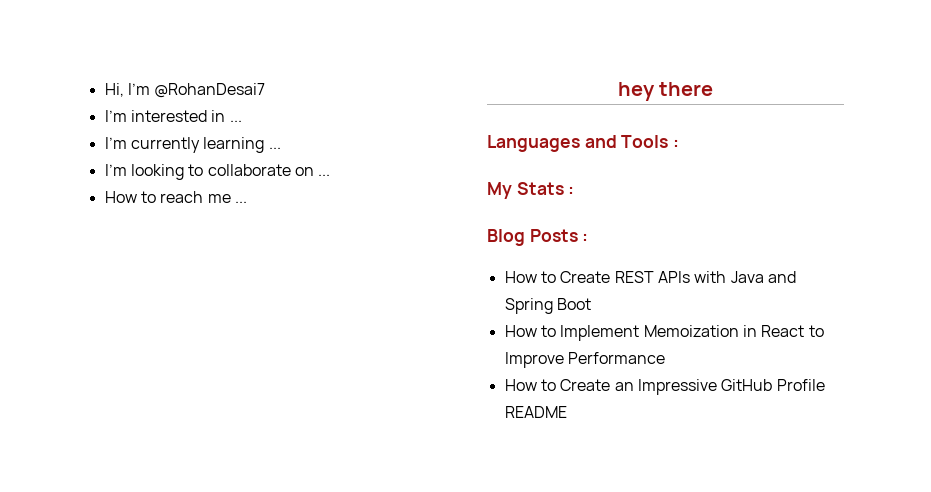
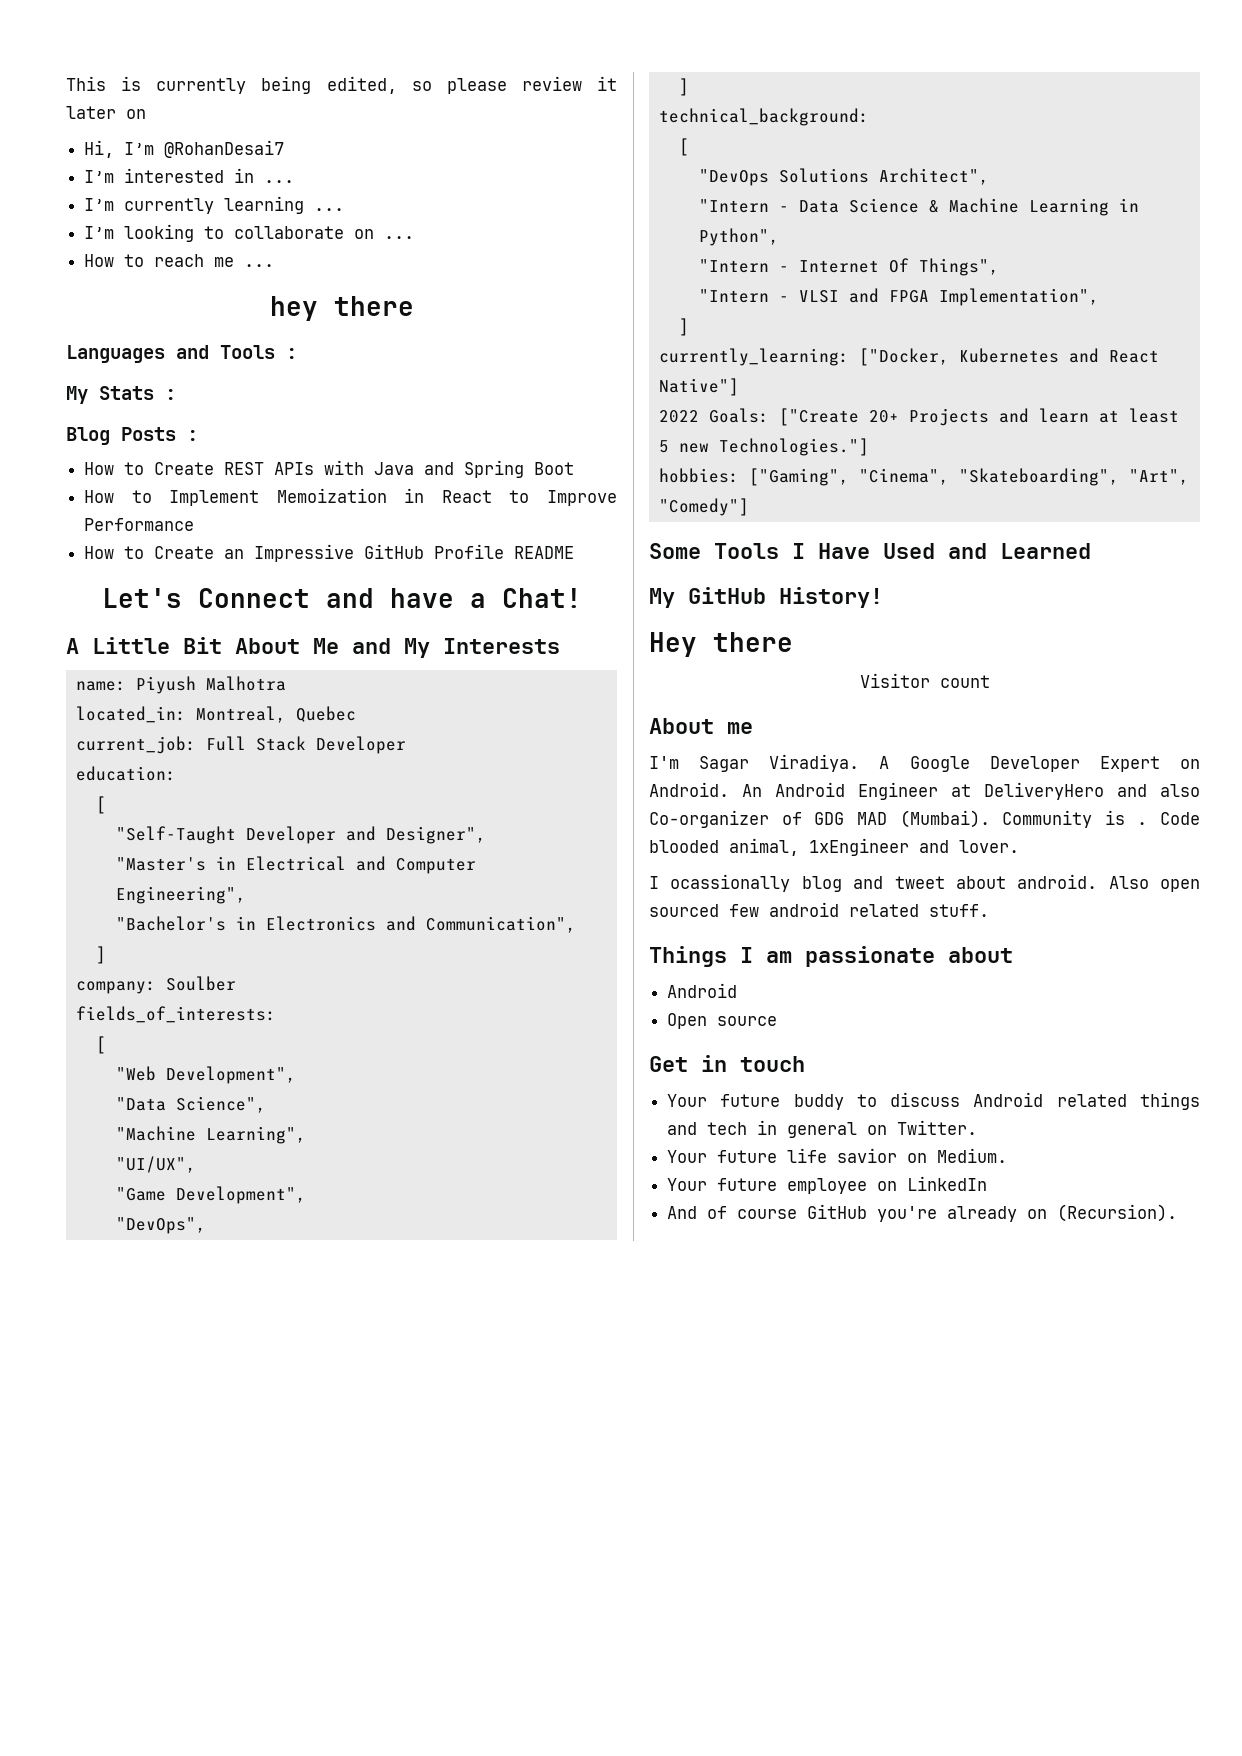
+ This is currently being edited, so please review it later on
+ Let's Connect and have a Chat!
+ A Little Bit About Me and My Interests
+ name: Piyush Malhotra
+ located_in: Montreal, Quebec
+ current_job: Full Stack Developer
+ education:
+ [
+ "Self-Taught Developer and Designer",
+ "Master's in Electrical and Computer Engineering",
+ "Bachelor's in Electronics and Communication",
+ ]
+ company: Soulber
+ fields_of_interests:
+ [
+ "Web Development",
+ "Data Science",
+ "Machine Learning",
+ "UI/UX",
+ "Game Development",
+ "DevOps",
+ ]
+ technical_background:
+ [
+ "DevOps Solutions Architect",
+ "Intern - Data Science & Machine Learning in Python",
+ "Intern - Internet Of Things",
+ "Intern - VLSI and FPGA Implementation",
+ ]
+ currently_learning: ["Docker, Kubernetes and React Native"]
+ 2022 Goals: ["Create 20+ Projects and learn at least 5 new Technologies."]
+ hobbies: ["Gaming", "Cinema", "Skateboarding", "Art", "Comedy"]
+ Some Tools I Have Used and Learned
+ My GitHub History!
+ Hey there
+ Visitor count
+ About me
+ I'm Sagar Viradiya. A Google Developer Expert on Android. An Android Engineer at DeliveryHero and also Co-organizer of GDG MAD (Mumbai). Community is . Code blooded animal, 1xEngineer and lover.
+ I ocassionally blog and tweet about android. Also open sourced few android related stuff.
+ Things I am passionate about
+ Android
+ Open source
+ Get in touch
+ Your future buddy to discuss Android related things and tech in general on Twitter.
+ Your future life savior on Medium.
+ Your future employee on LinkedIn
+ And of course GitHub you're already on (Recursion).

